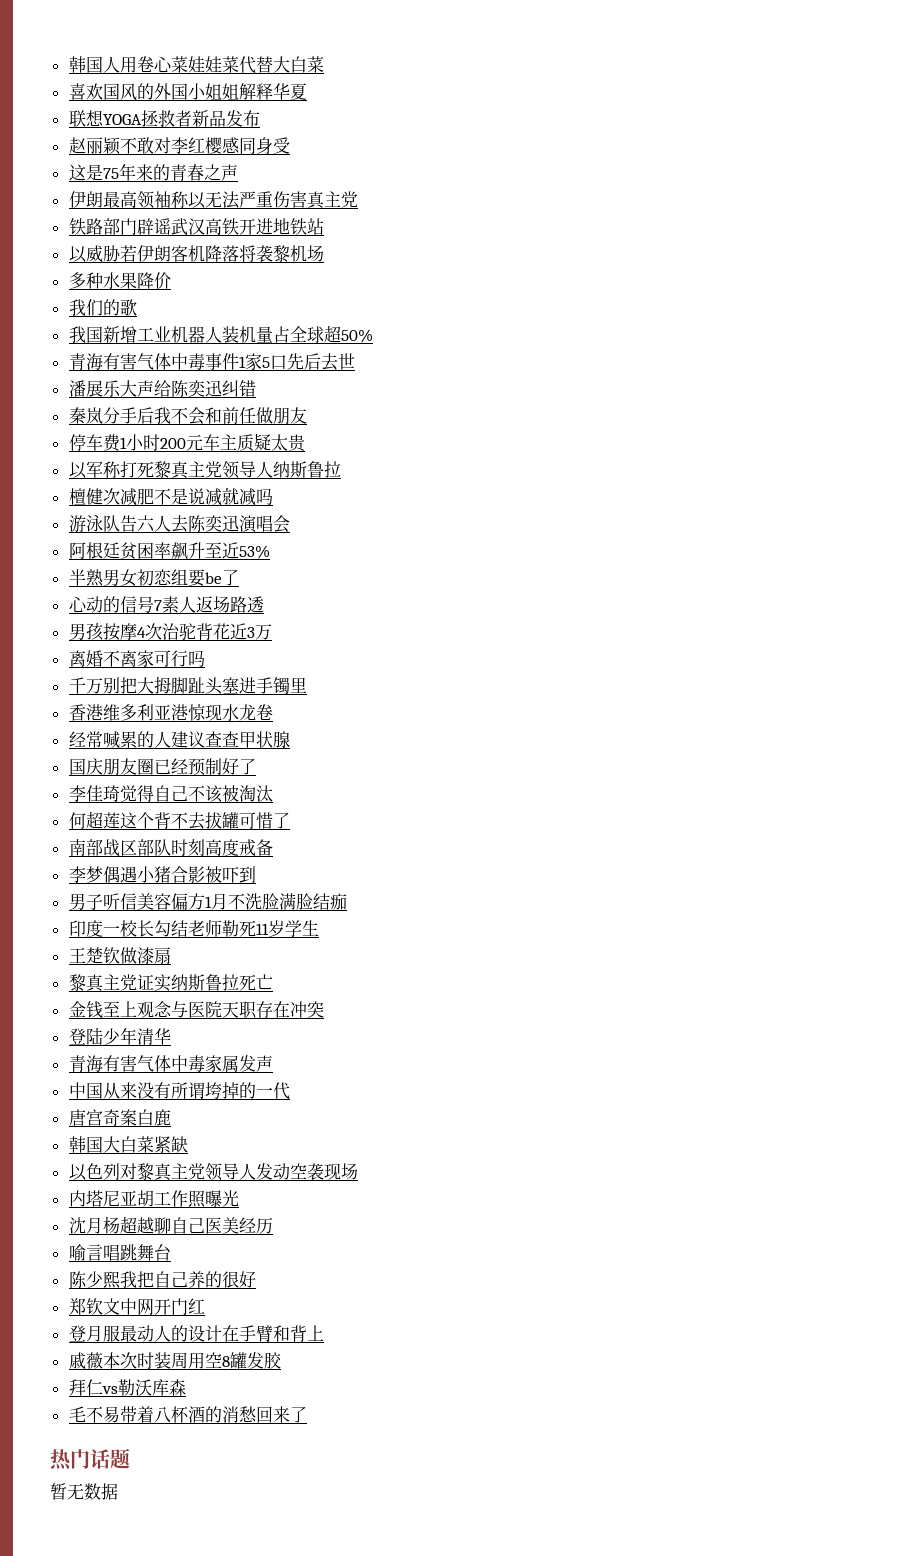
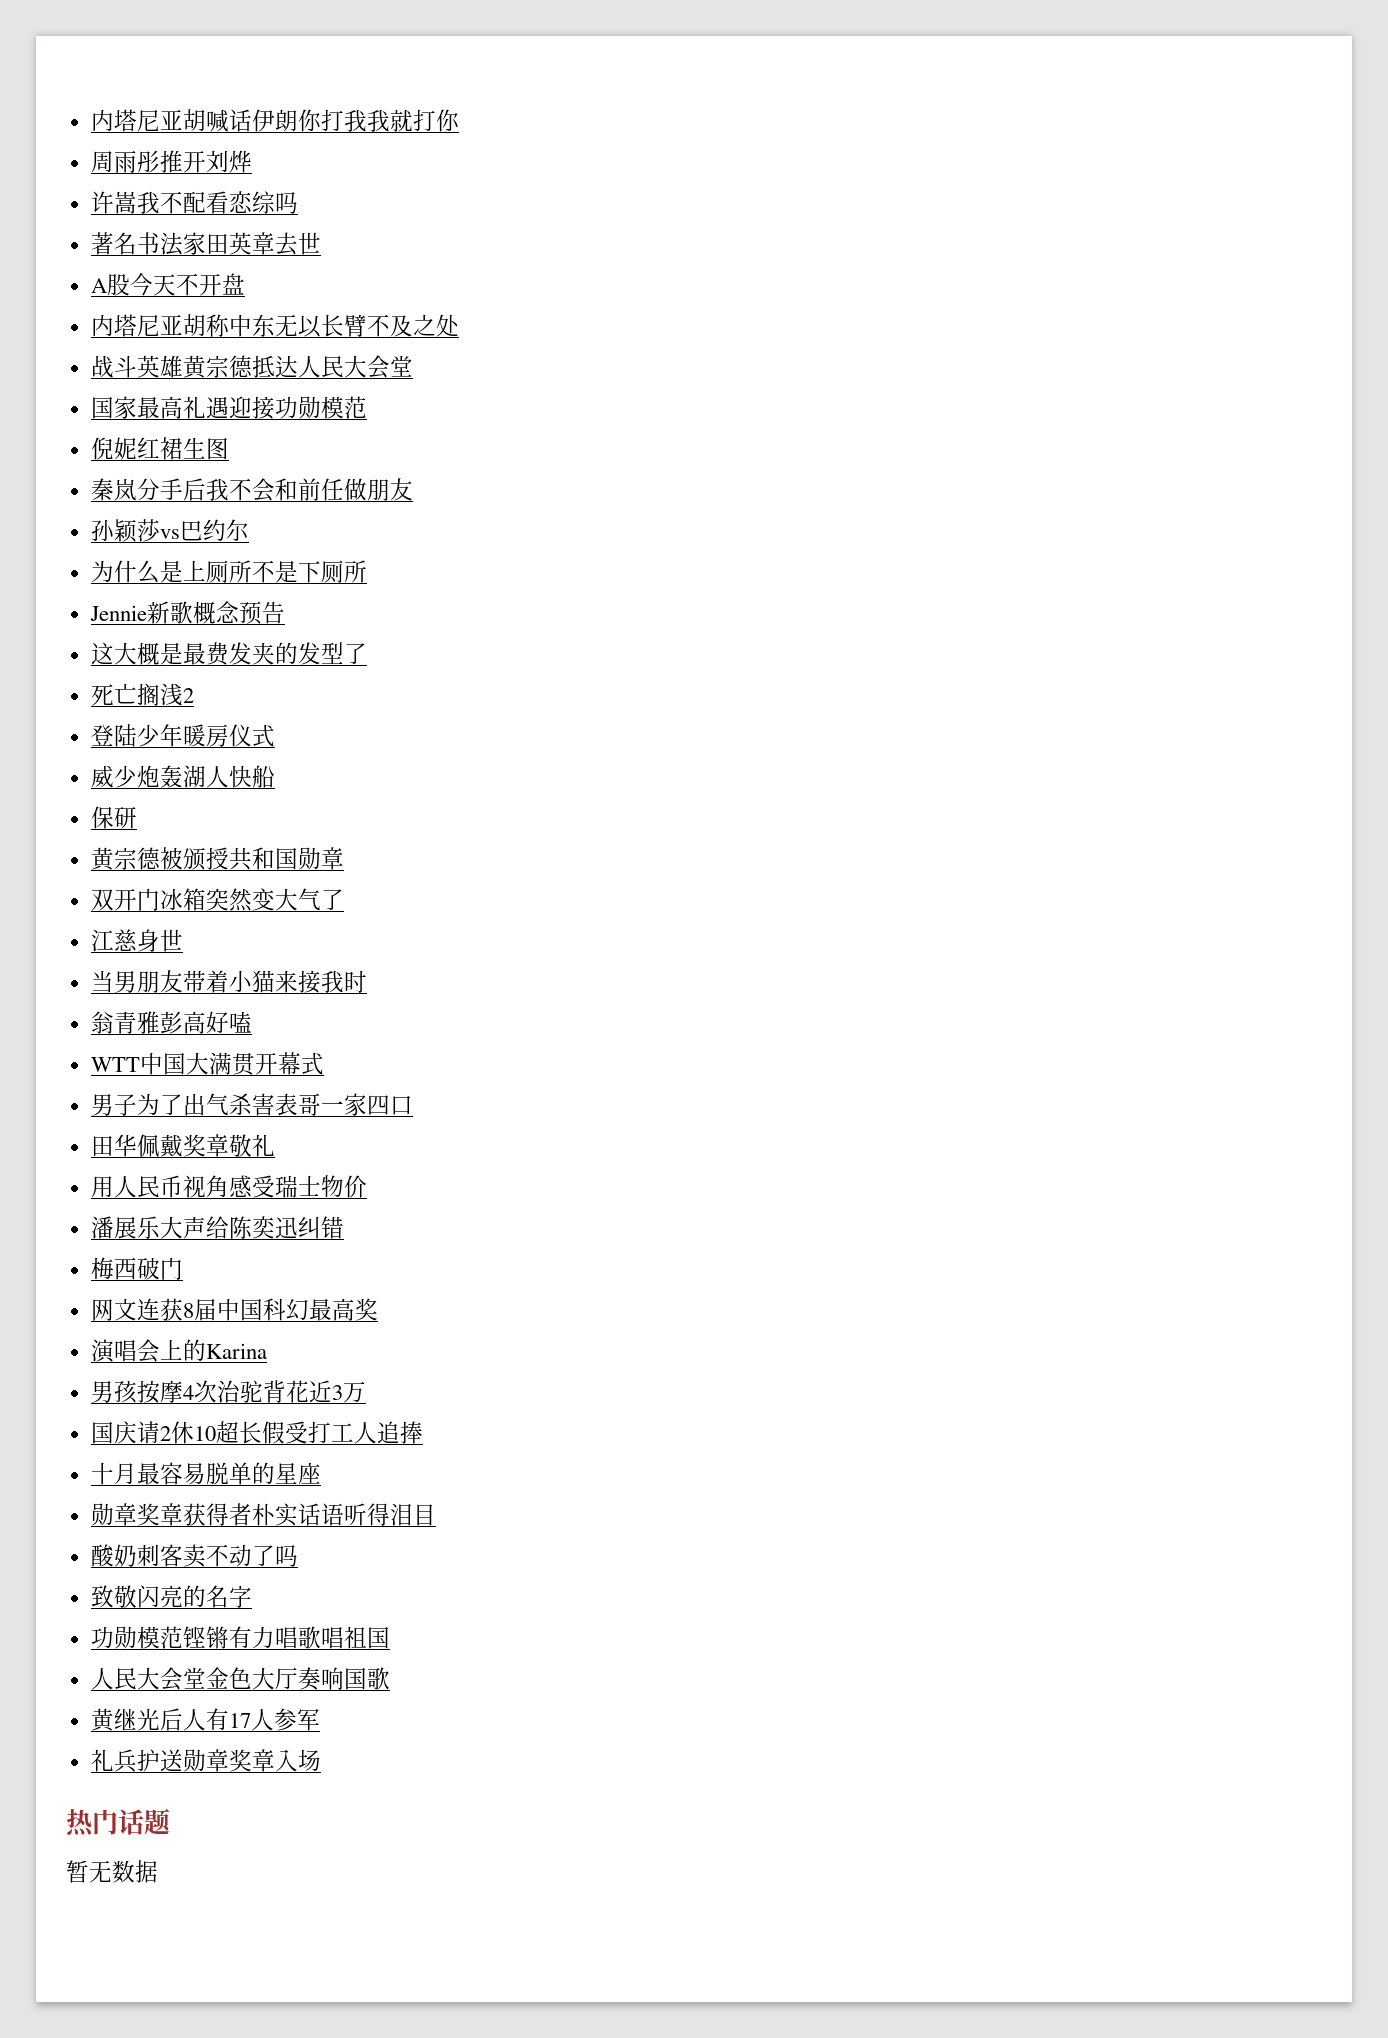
- 韩国人用卷心菜娃娃菜代替大白菜
- 喜欢国风的外国小姐姐解释华夏
- 联想YOGA拯救者新品发布
- 赵丽颖不敢对李红樱感同身受
- 这是75年来的青春之声
- 伊朗最高领袖称以无法严重伤害真主党
- 铁路部门辟谣武汉高铁开进地铁站
- 以威胁若伊朗客机降落将袭黎机场
- 多种水果降价
- 我们的歌
- 我国新增工业机器人装机量占全球超50%
- 青海有害气体中毒事件1家5口先后去世
- 潘展乐大声给陈奕迅纠错
+ 内塔尼亚胡喊话伊朗你打我我就打你
+ 周雨彤推开刘烨
+ 许嵩我不配看恋综吗
+ 著名书法家田英章去世
+ A股今天不开盘
+ 内塔尼亚胡称中东无以长臂不及之处
+ 战斗英雄黄宗德抵达人民大会堂
+ 国家最高礼遇迎接功勋模范
+ 倪妮红裙生图
- 停车费1小时200元车主质疑太贵
- 以军称打死黎真主党领导人纳斯鲁拉
- 檀健次减肥不是说减就减吗
- 游泳队告六人去陈奕迅演唱会
- 阿根廷贫困率飙升至近53%
- 半熟男女初恋组要be了
- 心动的信号7素人返场路透
+ 孙颖莎vs巴约尔
+ 为什么是上厕所不是下厕所
+ Jennie新歌概念预告
+ 这大概是最费发夹的发型了
+ 死亡搁浅2
+ 登陆少年暖房仪式
+ 威少炮轰湖人快船
+ 保研
+ 黄宗德被颁授共和国勋章
+ 双开门冰箱突然变大气了
+ 江慈身世
+ 当男朋友带着小猫来接我时
+ 翁青雅彭高好嗑
+ WTT中国大满贯开幕式
+ 男子为了出气杀害表哥一家四口
+ 田华佩戴奖章敬礼
+ 用人民币视角感受瑞士物价
+ 潘展乐大声给陈奕迅纠错
+ 梅西破门
+ 网文连获8届中国科幻最高奖
+ 演唱会上的Karina
- 离婚不离家可行吗
- 千万别把大拇脚趾头塞进手镯里
- 香港维多利亚港惊现水龙卷
- 经常喊累的人建议查查甲状腺
- 国庆朋友圈已经预制好了
- 李佳琦觉得自己不该被淘汰
- 何超莲这个背不去拔罐可惜了
- 南部战区部队时刻高度戒备
- 李梦偶遇小猪合影被吓到
- 男子听信美容偏方1月不洗脸满脸结痂
- 印度一校长勾结老师勒死11岁学生
- 王楚钦做漆扇
- 黎真主党证实纳斯鲁拉死亡
- 金钱至上观念与医院天职存在冲突
- 登陆少年清华
- 青海有害气体中毒家属发声
- 中国从来没有所谓垮掉的一代
- 唐宫奇案白鹿
- 韩国大白菜紧缺
- 以色列对黎真主党领导人发动空袭现场
- 内塔尼亚胡工作照曝光
- 沈月杨超越聊自己医美经历
- 喻言唱跳舞台
- 陈少熙我把自己养的很好
- 郑钦文中网开门红
- 登月服最动人的设计在手臂和背上
- 戚薇本次时装周用空8罐发胶
- 拜仁vs勒沃库森
- 毛不易带着八杯酒的消愁回来了
+ 国庆请2休10超长假受打工人追捧
+ 十月最容易脱单的星座
+ 勋章奖章获得者朴实话语听得泪目
+ 酸奶刺客卖不动了吗
+ 致敬闪亮的名字
+ 功勋模范铿锵有力唱歌唱祖国
+ 人民大会堂金色大厅奏响国歌
+ 黄继光后人有17人参军
+ 礼兵护送勋章奖章入场

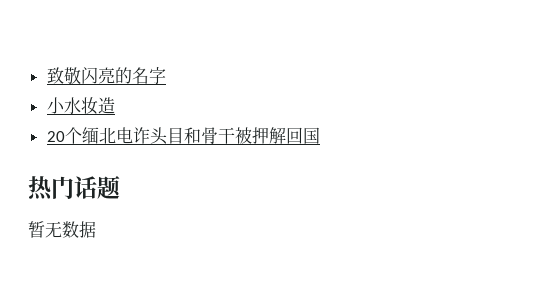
- 内塔尼亚胡喊话伊朗你打我我就打你
- 周雨彤推开刘烨
- 许嵩我不配看恋综吗
- 著名书法家田英章去世
- A股今天不开盘
- 内塔尼亚胡称中东无以长臂不及之处
- 战斗英雄黄宗德抵达人民大会堂
- 国家最高礼遇迎接功勋模范
- 倪妮红裙生图
- 秦岚分手后我不会和前任做朋友
- 孙颖莎vs巴约尔
- 为什么是上厕所不是下厕所
- Jennie新歌概念预告
- 这大概是最费发夹的发型了
- 死亡搁浅2
- 登陆少年暖房仪式
- 威少炮轰湖人快船
- 保研
- 黄宗德被颁授共和国勋章
- 双开门冰箱突然变大气了
- 江慈身世
- 当男朋友带着小猫来接我时
- 翁青雅彭高好嗑
- WTT中国大满贯开幕式
- 男子为了出气杀害表哥一家四口
- 田华佩戴奖章敬礼
- 用人民币视角感受瑞士物价
- 潘展乐大声给陈奕迅纠错
- 梅西破门
- 网文连获8届中国科幻最高奖
- 演唱会上的Karina
- 男孩按摩4次治驼背花近3万
- 国庆请2休10超长假受打工人追捧
- 十月最容易脱单的星座
- 勋章奖章获得者朴实话语听得泪目
- 酸奶刺客卖不动了吗
  致敬闪亮的名字
- 功勋模范铿锵有力唱歌唱祖国
- 人民大会堂金色大厅奏响国歌
- 黄继光后人有17人参军
- 礼兵护送勋章奖章入场
+ 小水妆造
+ 20个缅北电诈头目和骨干被押解回国

